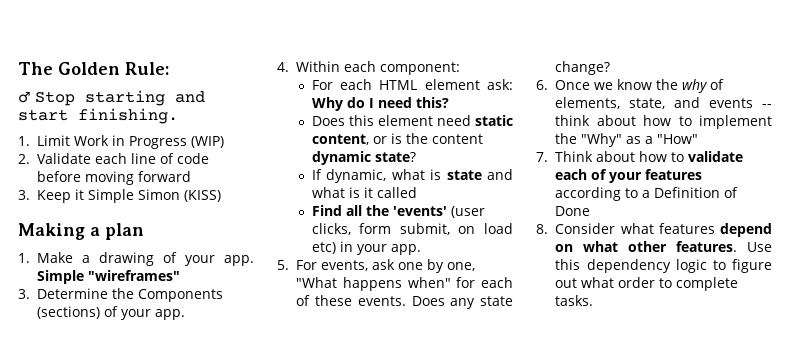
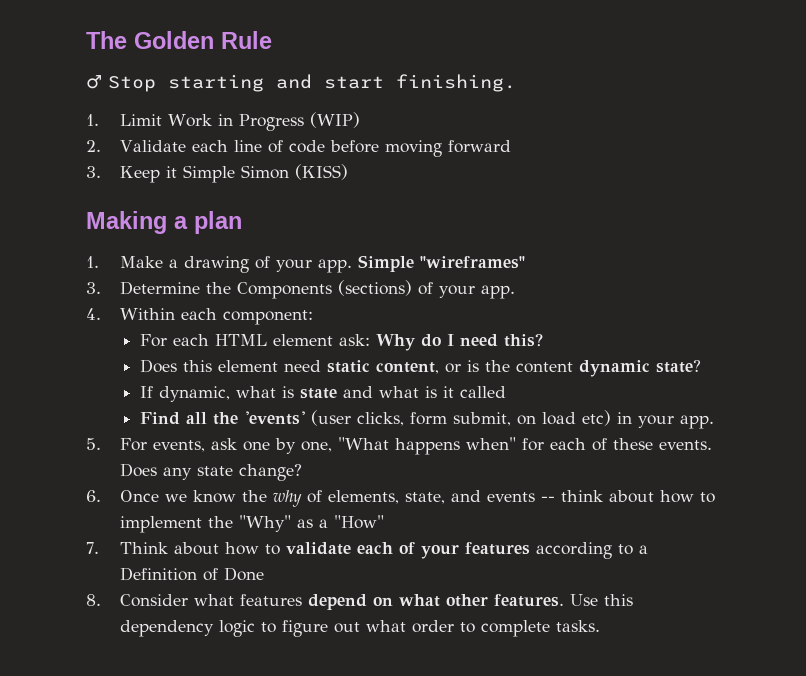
- The Golden Rule:
+ The Golden Rule

